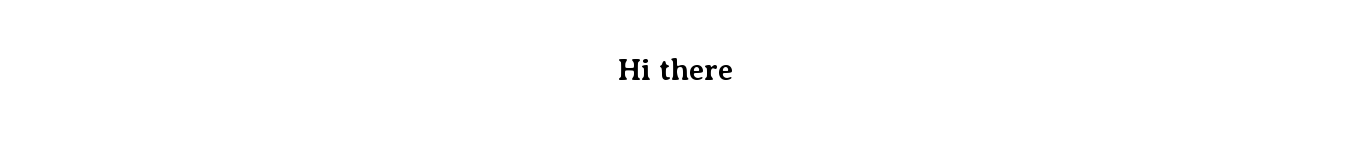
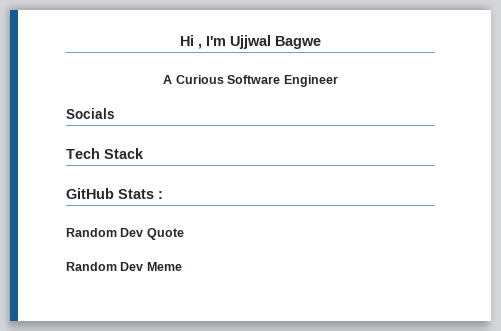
- Hi there
+ Hi , I'm Ujjwal Bagwe
+ A Curious Software Engineer
+ Socials
+ Tech Stack
+ GitHub Stats :
+ Random Dev Quote
+ Random Dev Meme

